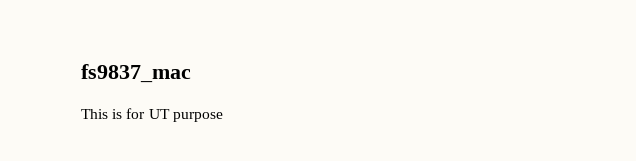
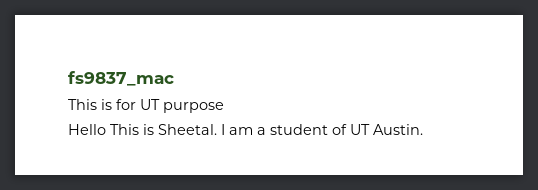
+ Hello This is Sheetal. I am a student of UT Austin.

